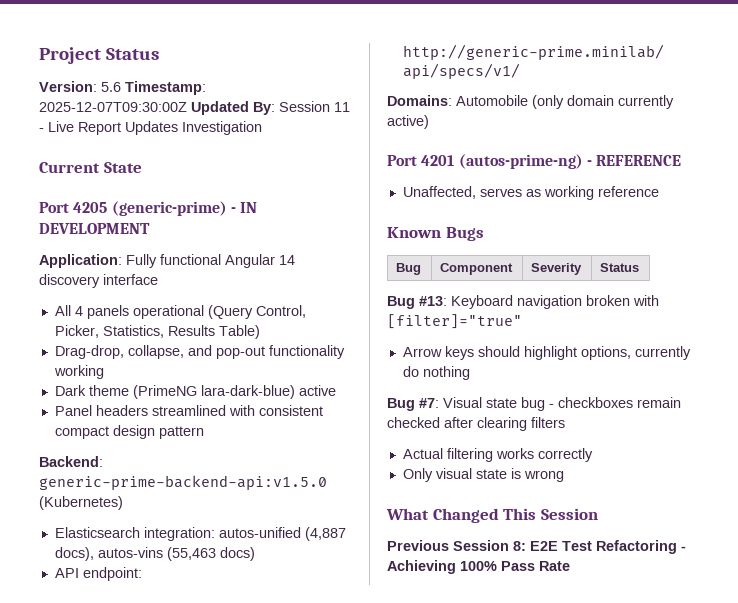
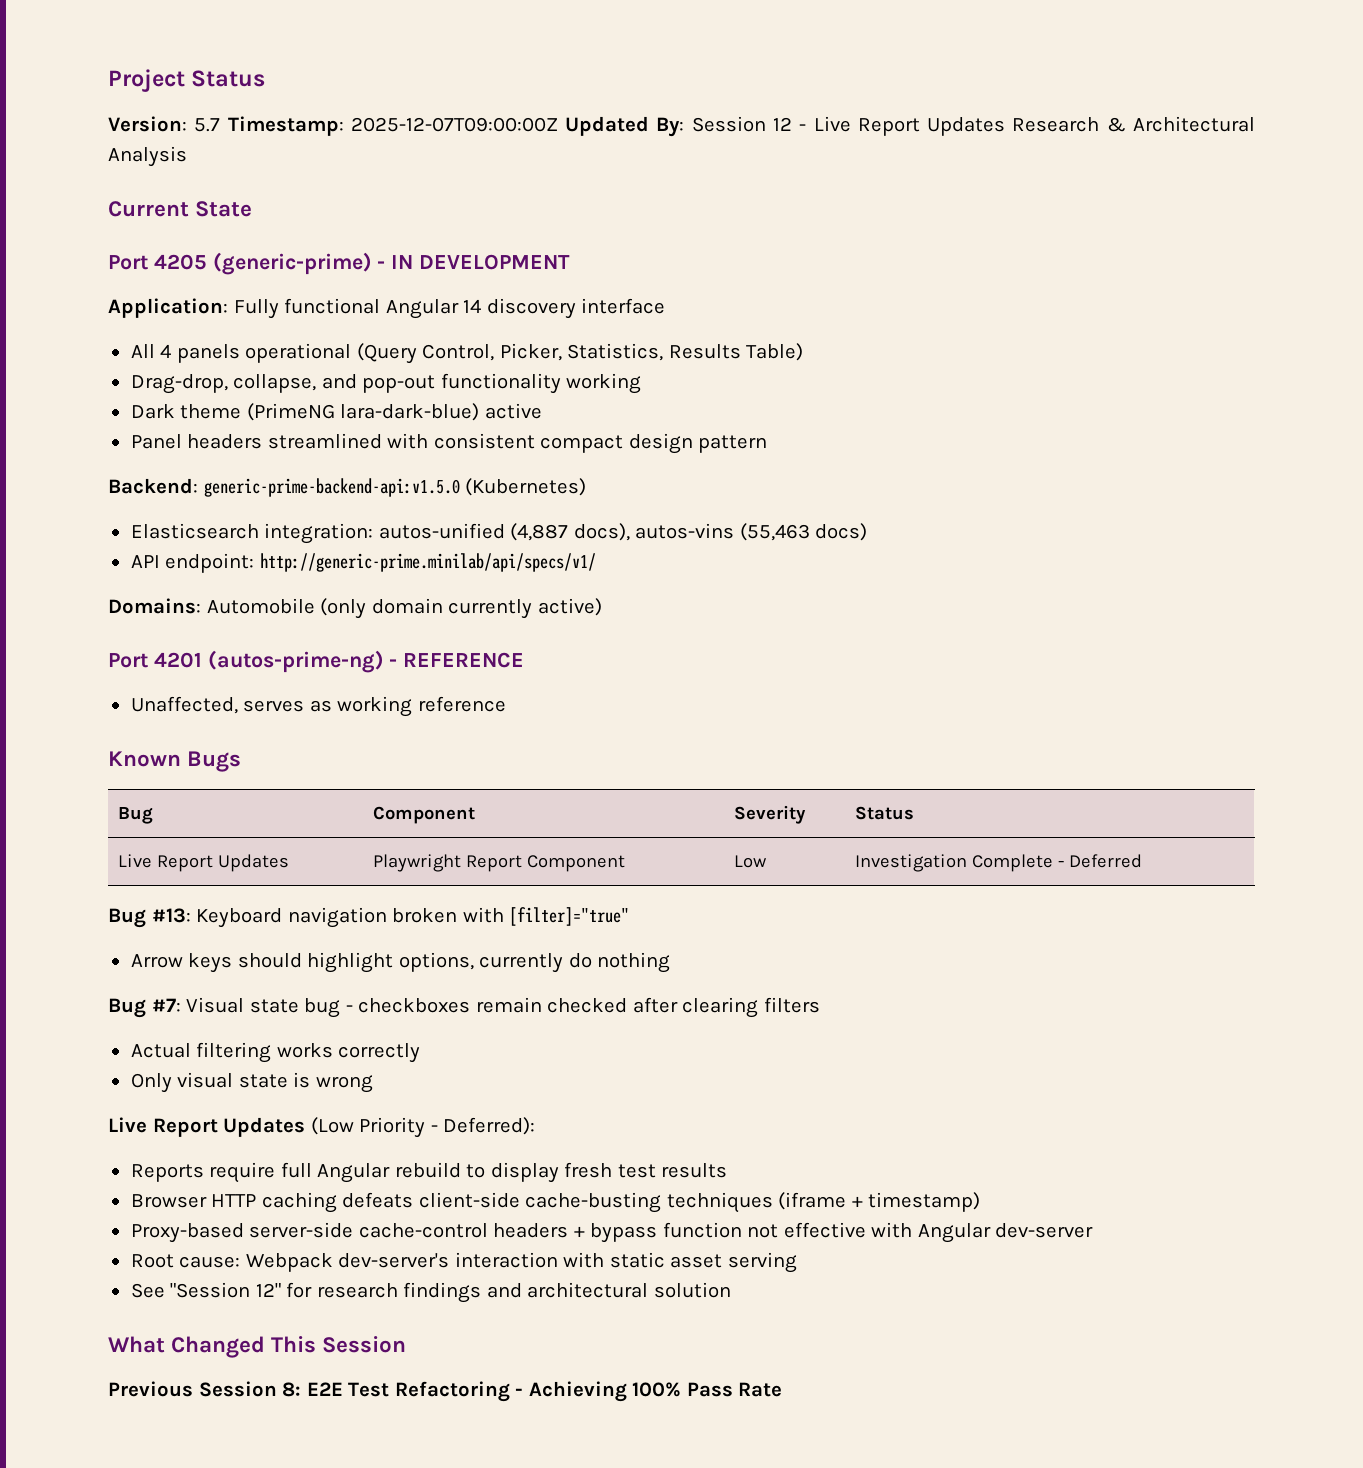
- Version: 5.6 Timestamp: 2025-12-07T09:30:00Z Updated By: Session 11 - Live Report Updates Investigation
+ Version: 5.7 Timestamp: 2025-12-07T09:00:00Z Updated By: Session 12 - Live Report Updates Research & Architectural Analysis
+ Live Report Updates | Playwright Report Component | Low | Investigation Complete - Deferred
+ Live Report Updates (Low Priority - Deferred):
+ Reports require full Angular rebuild to display fresh test results
+ Browser HTTP caching defeats client-side cache-busting techniques (iframe + timestamp)
+ Proxy-based server-side cache-control headers + bypass function not effective with Angular dev-server
+ Root cause: Webpack dev-server's interaction with static asset serving
+ See "Session 12" for research findings and architectural solution

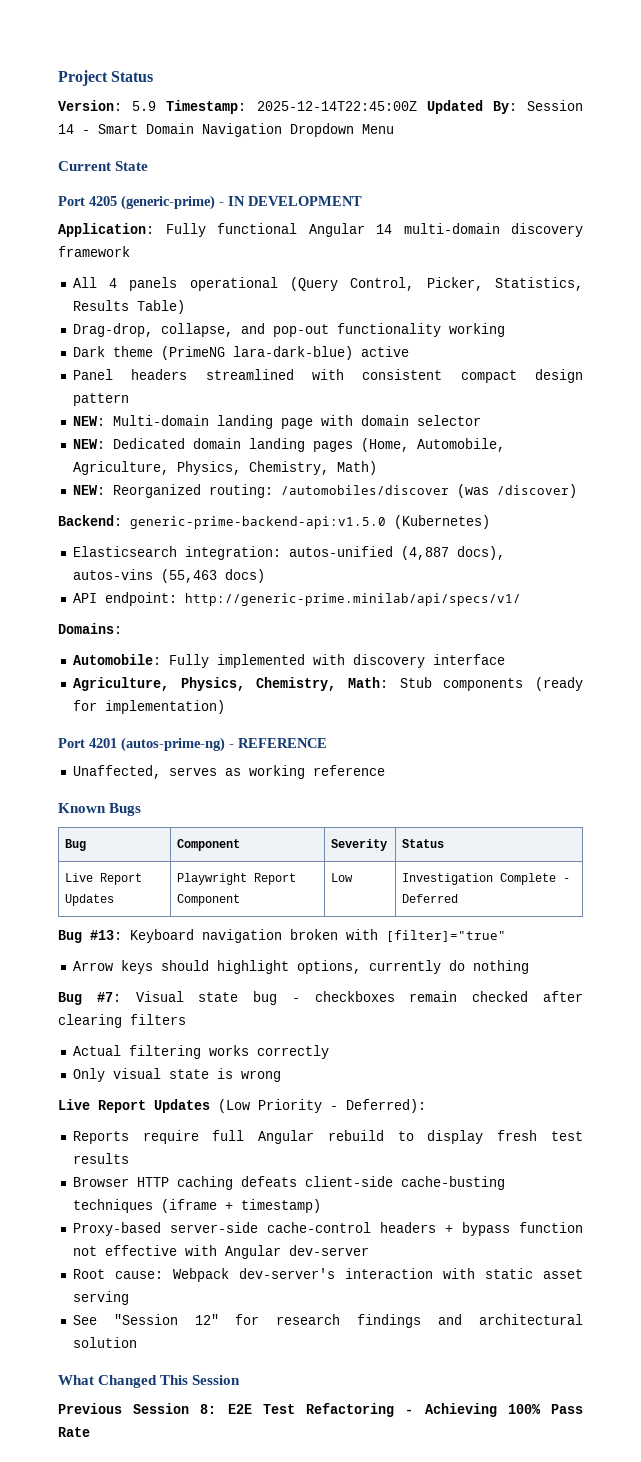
- Version: 5.7 Timestamp: 2025-12-07T09:00:00Z Updated By: Session 12 - Live Report Updates Research & Architectural Analysis
+ Version: 5.9 Timestamp: 2025-12-14T22:45:00Z Updated By: Session 14 - Smart Domain Navigation Dropdown Menu
- Application: Fully functional Angular 14 discovery interface
+ Application: Fully functional Angular 14 multi-domain discovery framework
+ NEW: Multi-domain landing page with domain selector
+ NEW: Dedicated domain landing pages (Home, Automobile, Agriculture, Physics, Chemistry, Math)
+ NEW: Reorganized routing: /automobiles/discover (was /discover)
- Domains: Automobile (only domain currently active)
+ Domains:
+ Automobile: Fully implemented with discovery interface
+ Agriculture, Physics, Chemistry, Math: Stub components (ready for implementation)

